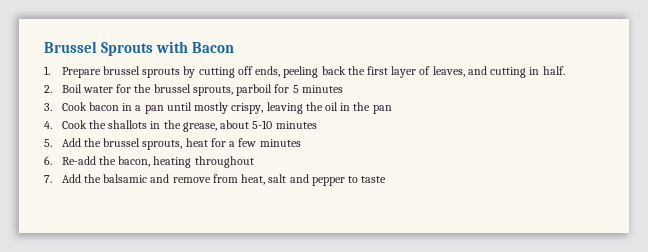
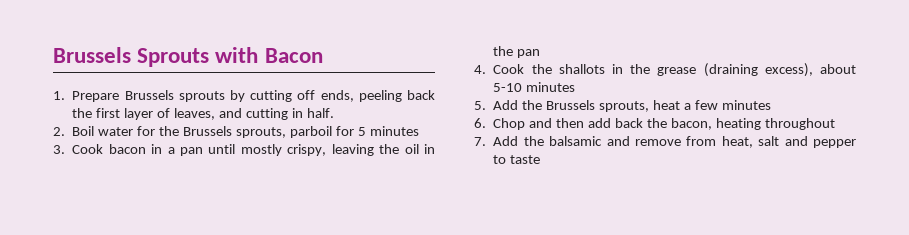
- Brussel Sprouts with Bacon
+ Brussels Sprouts with Bacon
- 1. Prepare brussel sprouts by cutting off ends, peeling back the first layer of leaves, and cutting in half.
+ 1. Prepare Brussels sprouts by cutting off ends, peeling back the first layer of leaves, and cutting in half.
- 2. Boil water for the brussel sprouts, parboil for 5 minutes
+ 2. Boil water for the Brussels sprouts, parboil for 5 minutes
- 4. Cook the shallots in the grease, about 5-10 minutes
+ 4. Cook the shallots in the grease (draining excess), about 5-10 minutes
- 5. Add the brussel sprouts, heat for a few minutes
+ 5. Add the Brussels sprouts, heat a few minutes
- 6. Re-add the bacon, heating throughout
+ 6. Chop and then add back the bacon, heating throughout

